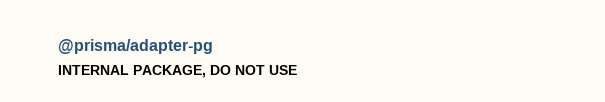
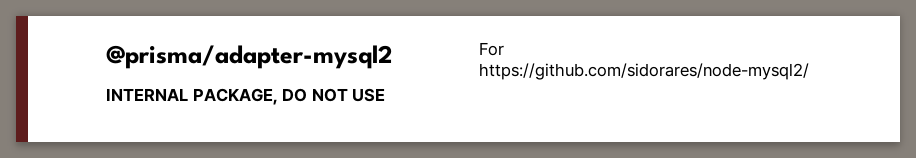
- @prisma/adapter-pg
+ @prisma/adapter-mysql2
+ For https://github.com/sidorares/node-mysql2/

